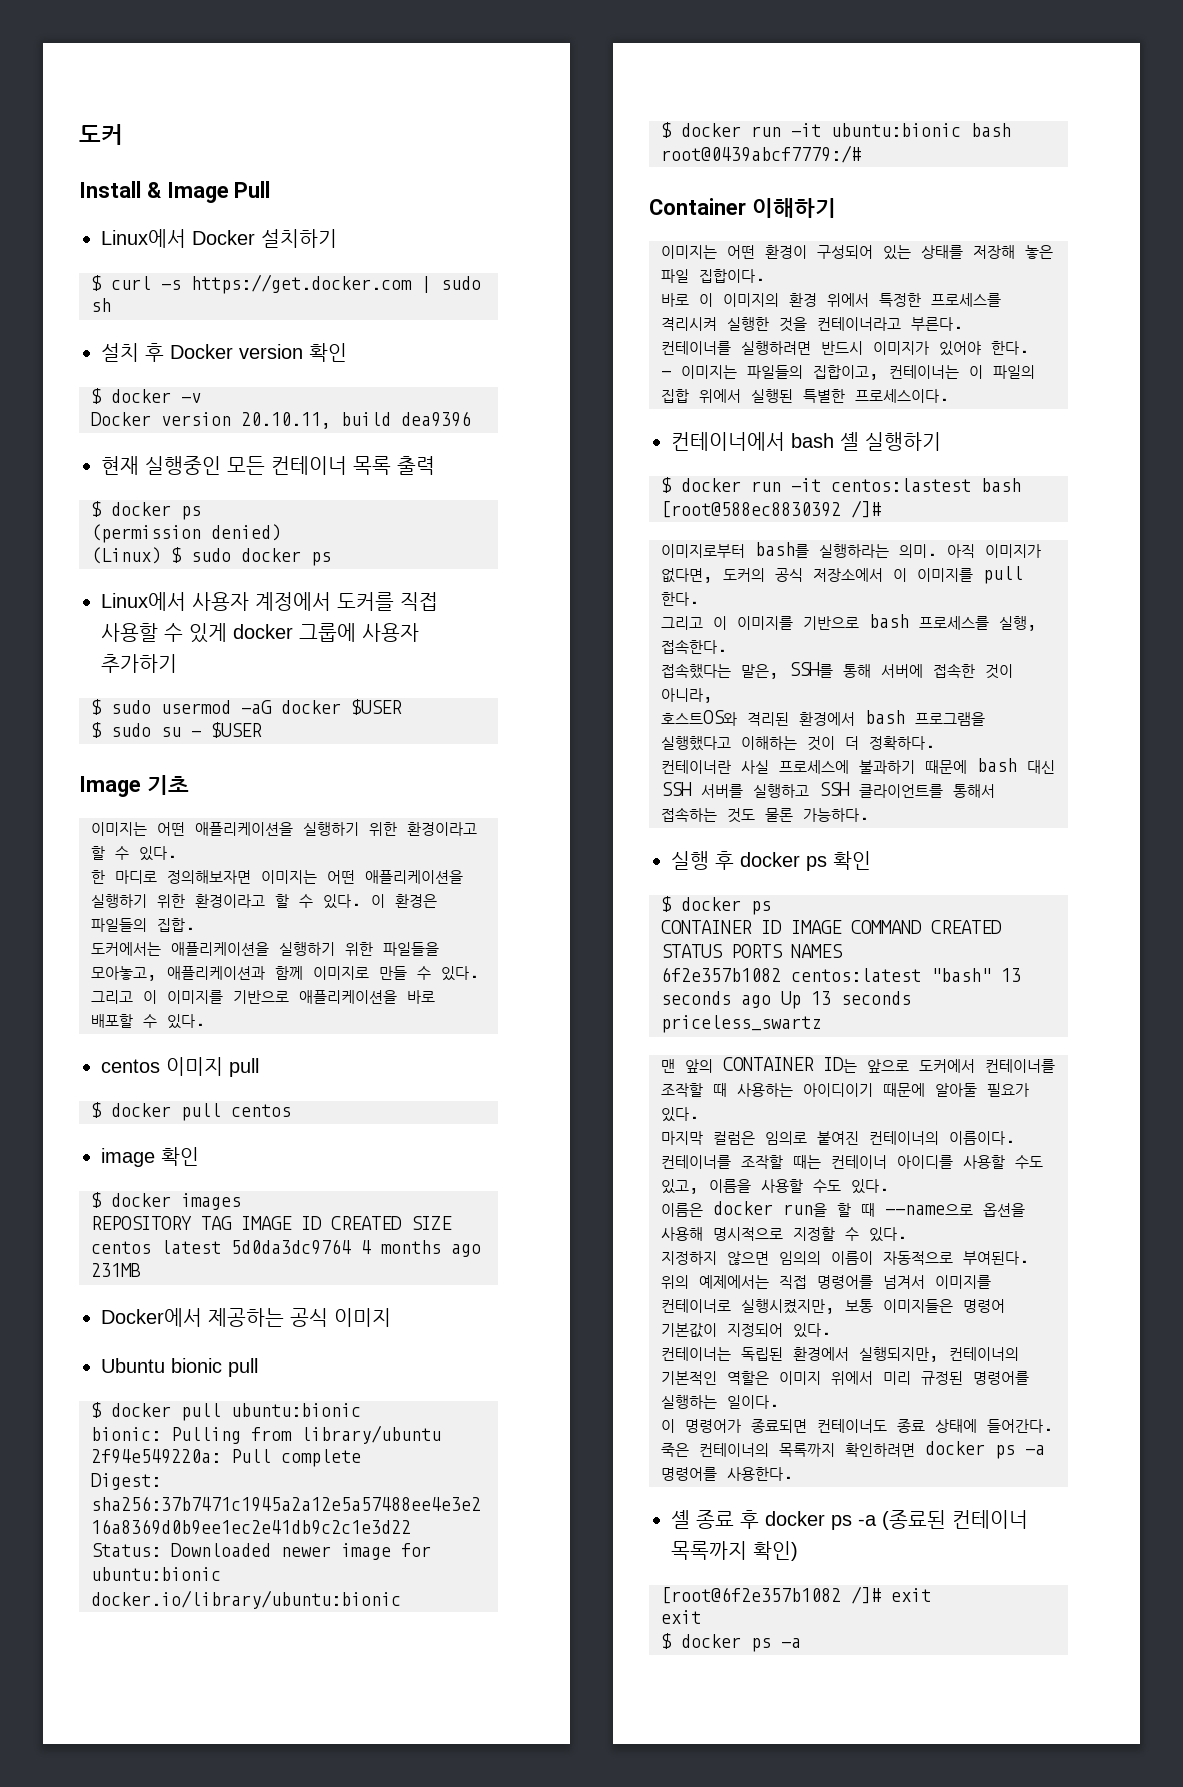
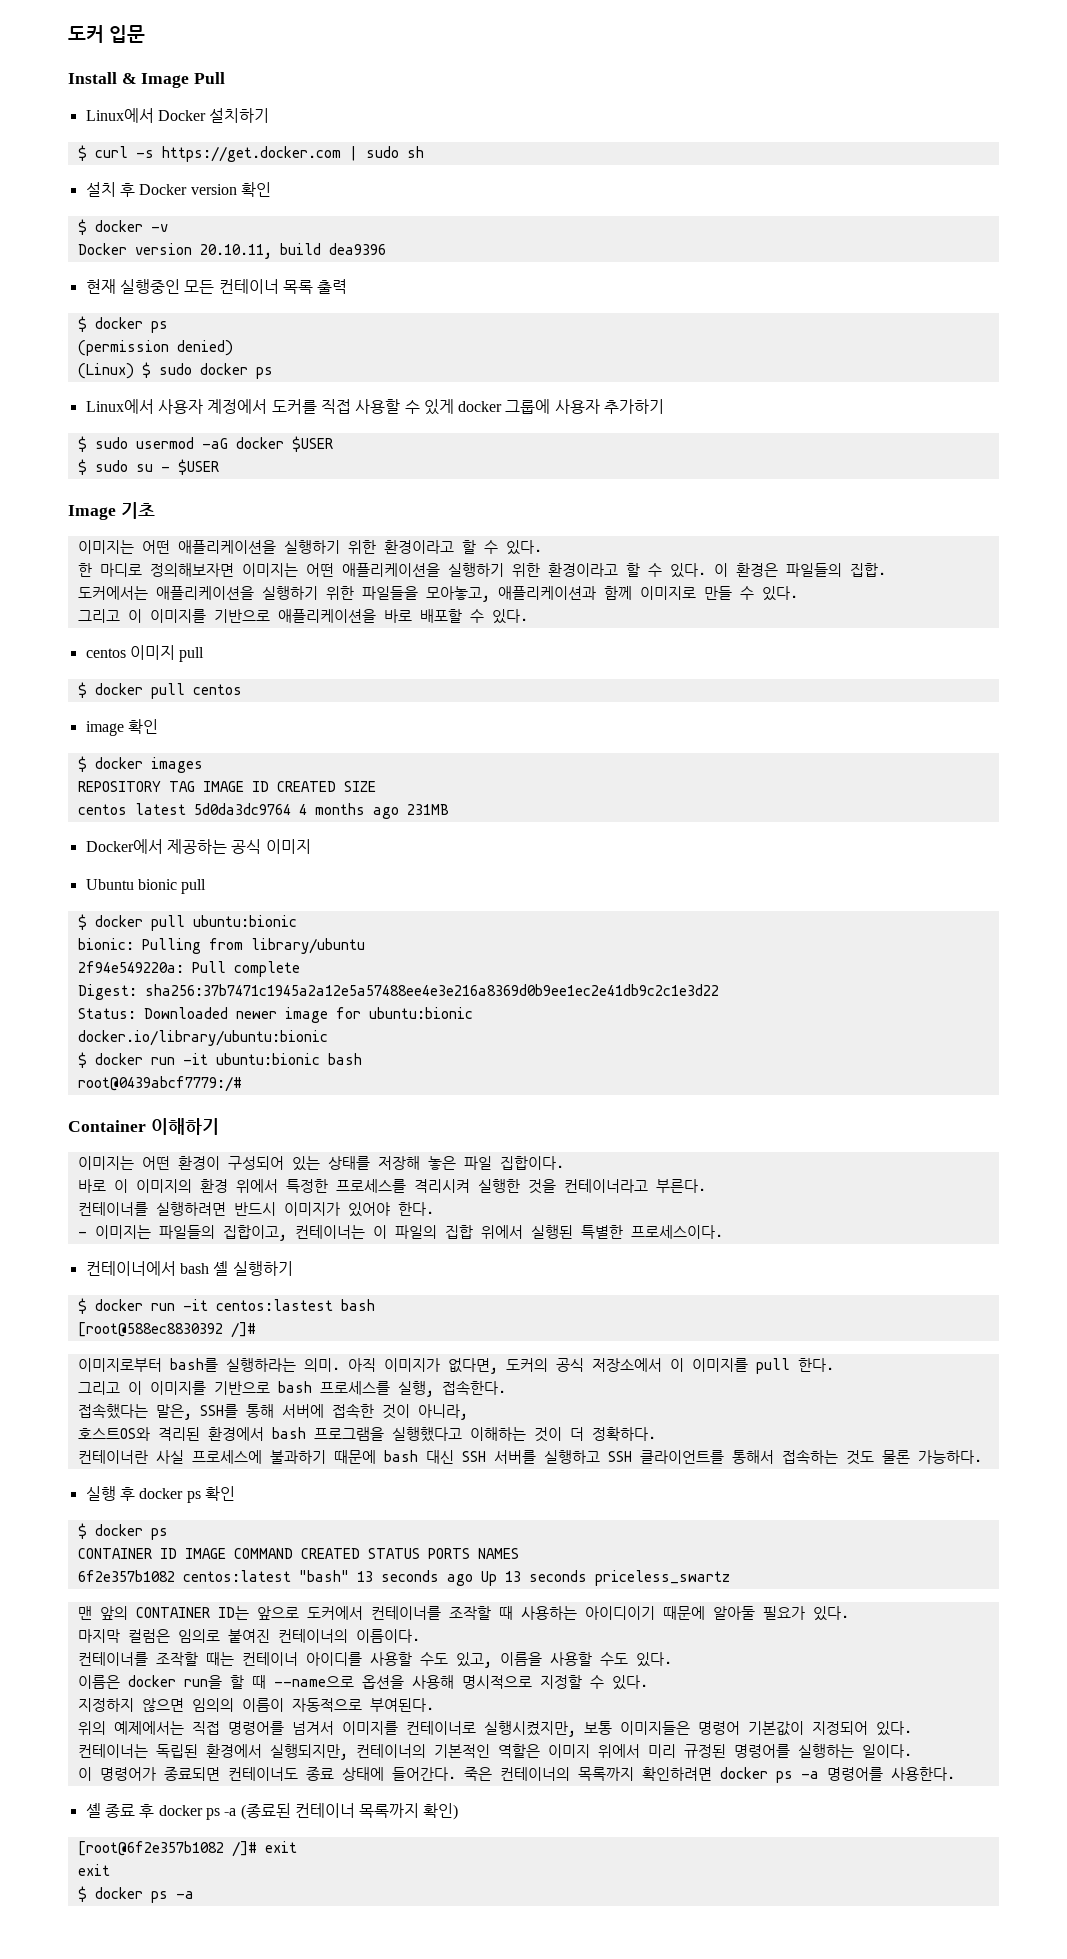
- 도커
+ 도커 입문

